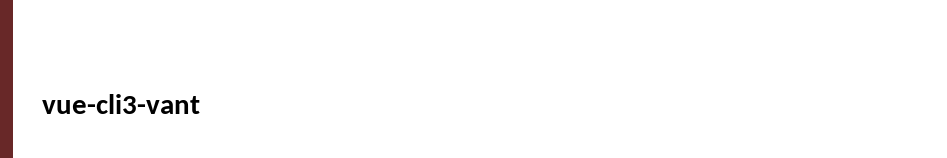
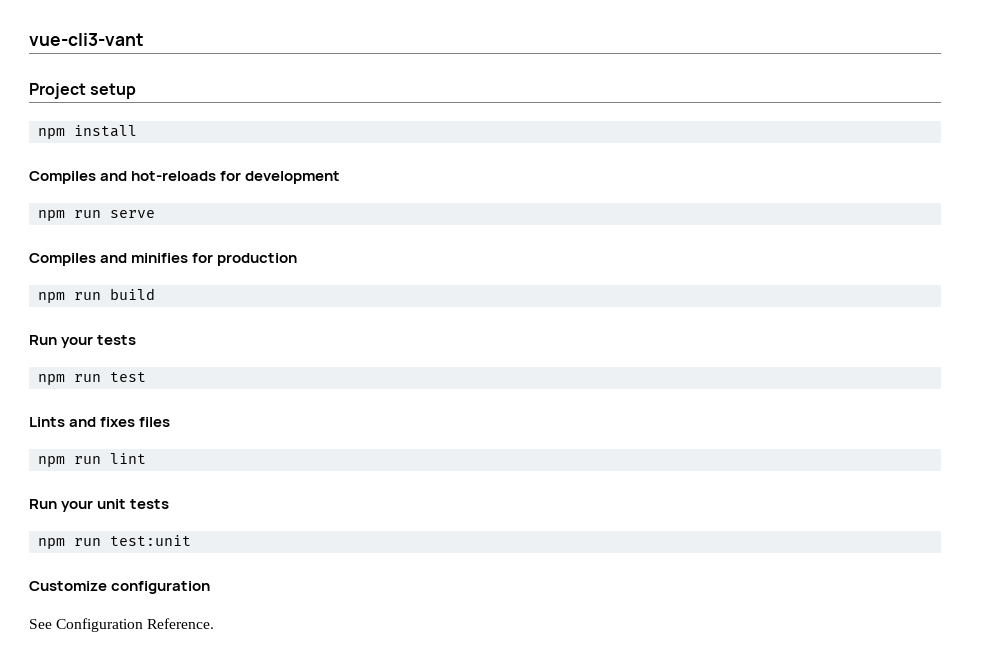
+ Project setup
+ npm install
+ Compiles and hot-reloads for development
+ npm run serve
+ Compiles and minifies for production
+ npm run build
+ Run your tests
+ npm run test
+ Lints and fixes files
+ npm run lint
+ Run your unit tests
+ npm run test:unit
+ Customize configuration
+ See Configuration Reference.

